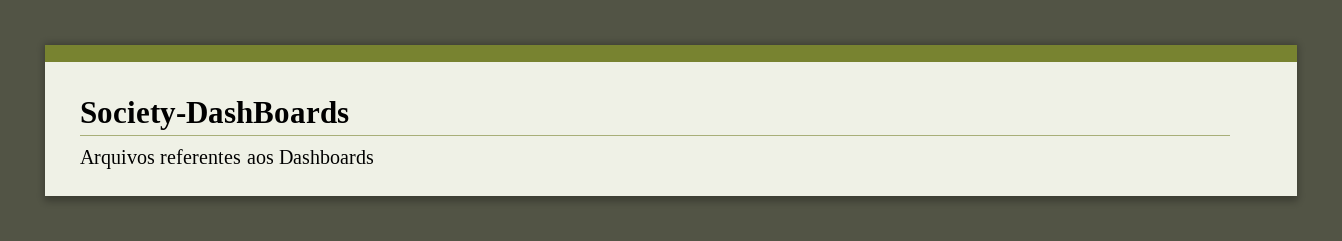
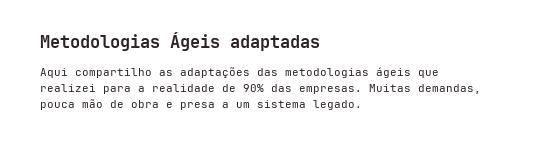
- Society-DashBoards
- Arquivos referentes aos Dashboards
+ Metodologias Ágeis adaptadas
+ Aqui compartilho as adaptações das metodologias ágeis que realizei para a realidade de 90% das empresas. Muitas demandas, pouca mão de obra e presa a um sistema legado.

